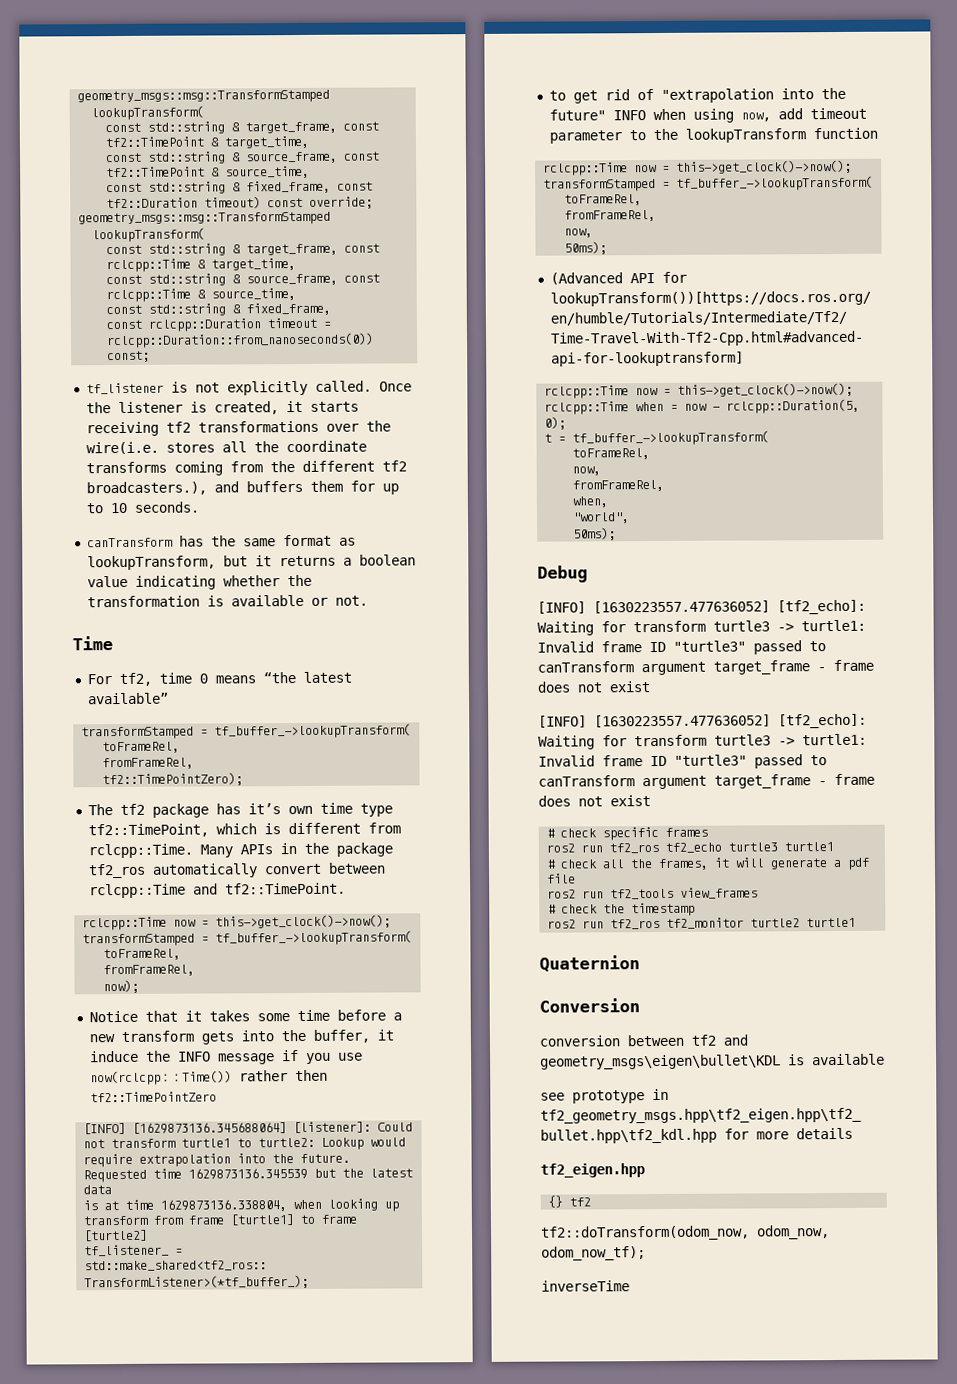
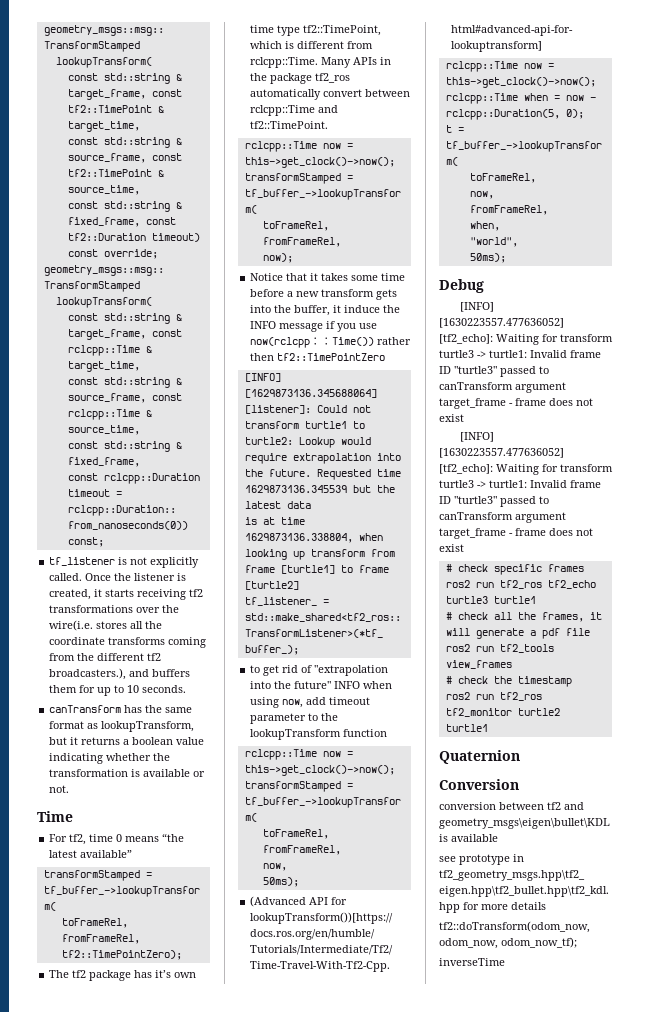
- tf2_eigen.hpp
- {} tf2

